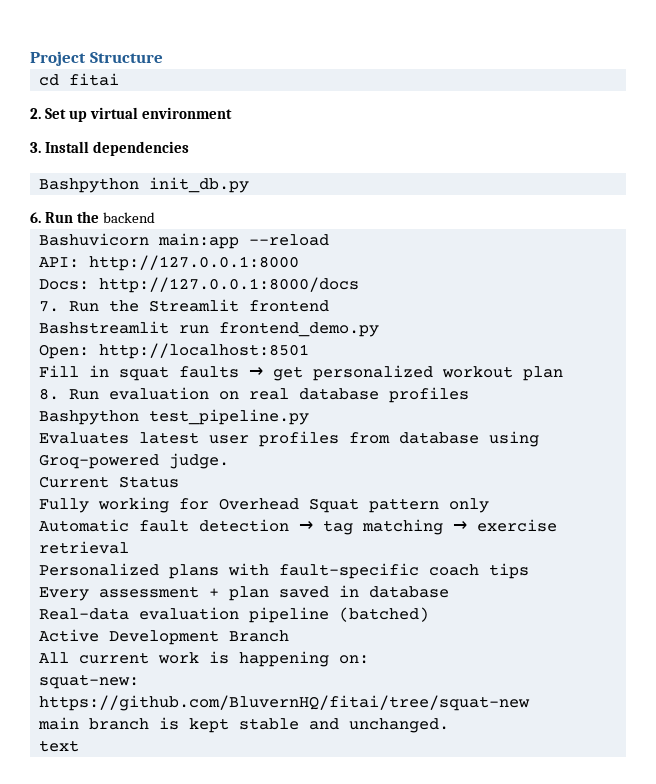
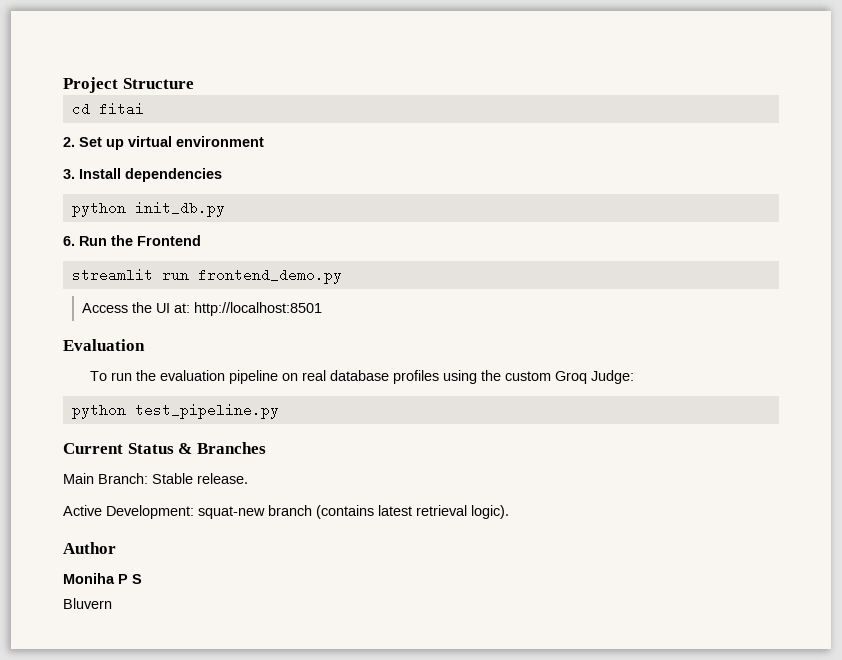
- Bashpython init_db.py
+ python init_db.py
- 6. Run the backend
- Bashuvicorn main:app --reload
- API: http://127.0.0.1:8000
- Docs: http://127.0.0.1:8000/docs
- 7. Run the Streamlit frontend
- Bashstreamlit run frontend_demo.py
- Open: http://localhost:8501
- Fill in squat faults → get personalized workout plan
- 8. Run evaluation on real database profiles
- Bashpython test_pipeline.py
- Evaluates latest user profiles from database using Groq-powered judge.
- Current Status
- Fully working for Overhead Squat pattern only
- Automatic fault detection → tag matching → exercise retrieval
- Personalized plans with fault-specific coach tips
- Every assessment + plan saved in database
- Real-data evaluation pipeline (batched)
- Active Development Branch
- All current work is happening on:
- squat-new: https://github.com/BluvernHQ/fitai/tree/squat-new
- main branch is kept stable and unchanged.
- text
+ 6. Run the Frontend
+ streamlit run frontend_demo.py
+ Access the UI at: http://localhost:8501
+ Evaluation
+ To run the evaluation pipeline on real database profiles using the custom Groq Judge:
+ python test_pipeline.py
+ Current Status & Branches
+ Main Branch: Stable release.
+ Active Development: squat-new branch (contains latest retrieval logic).
+ Author
+ Moniha P S
+ Bluvern

